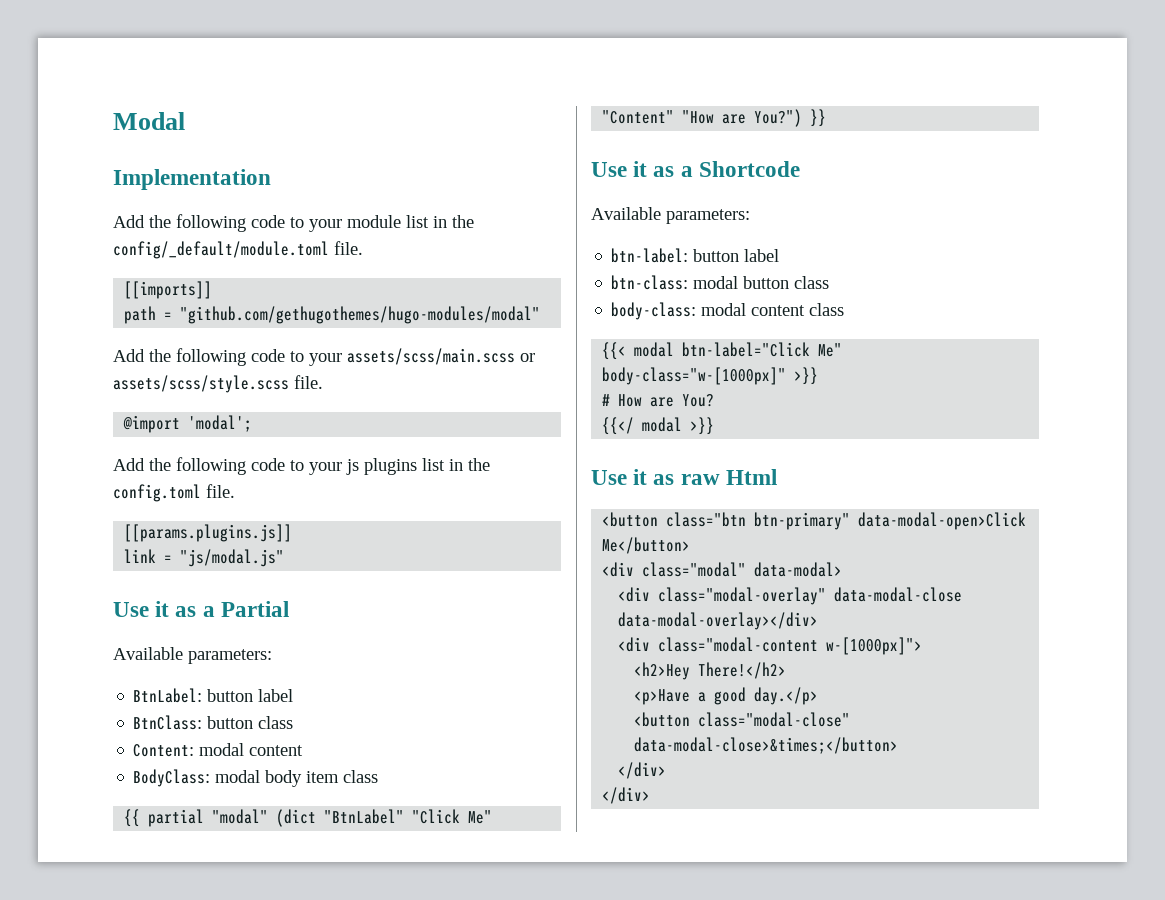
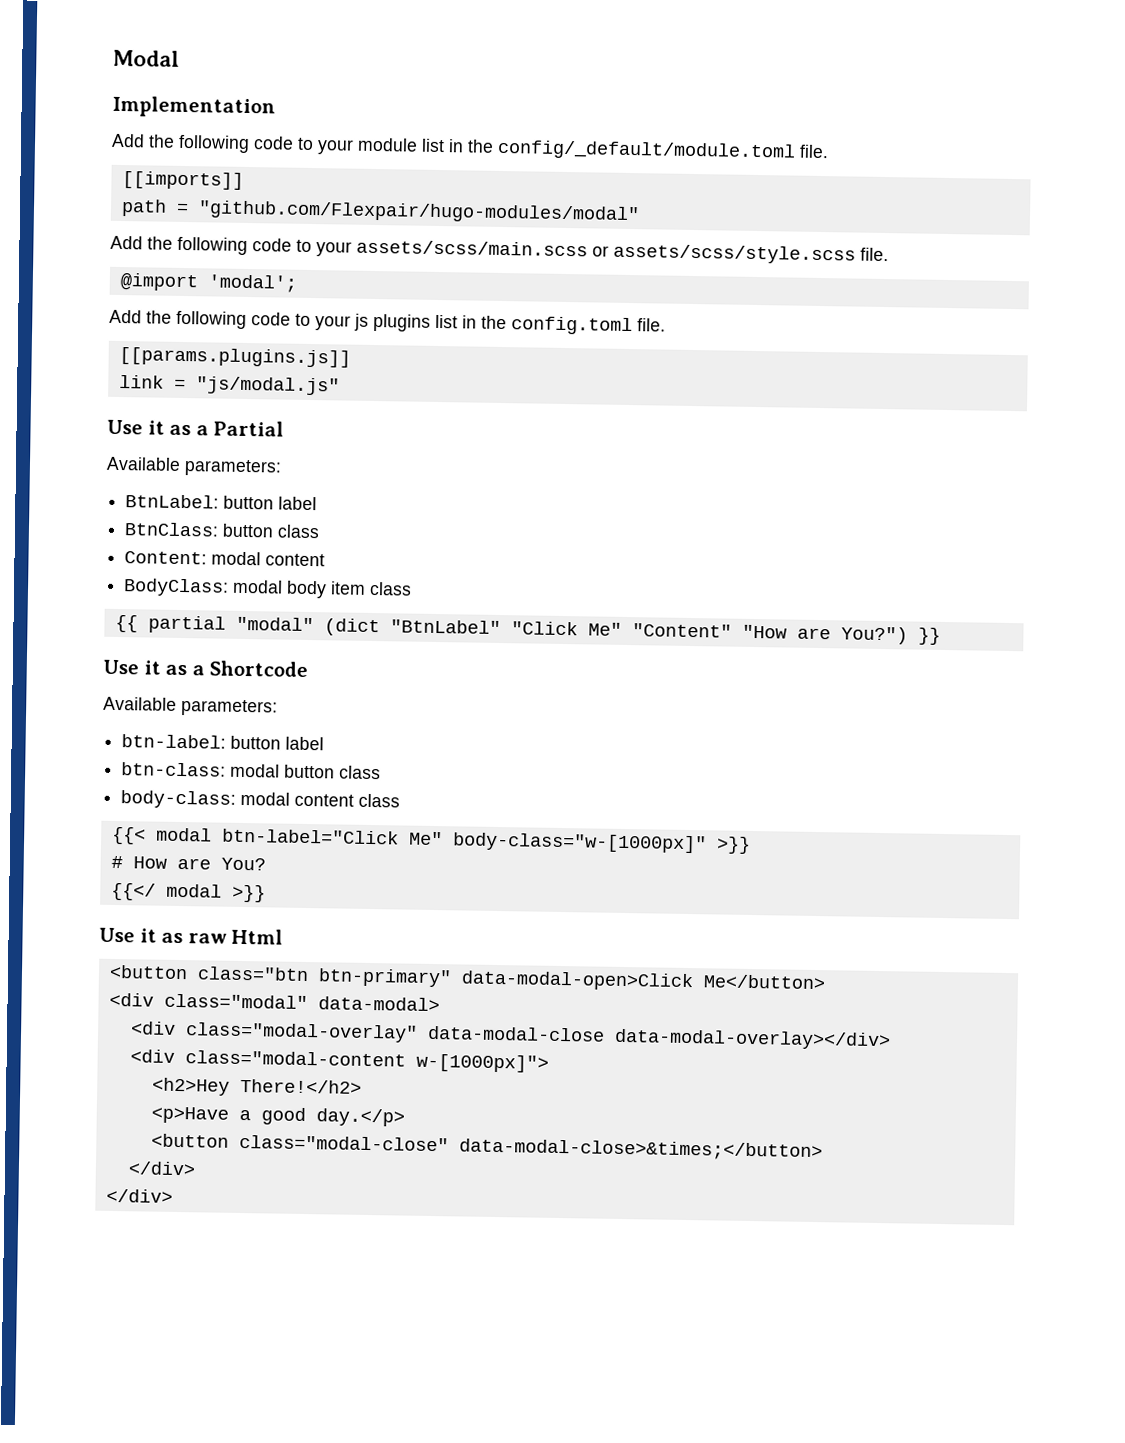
- path = "github.com/gethugothemes/hugo-modules/modal"
+ path = "github.com/Flexpair/hugo-modules/modal"

